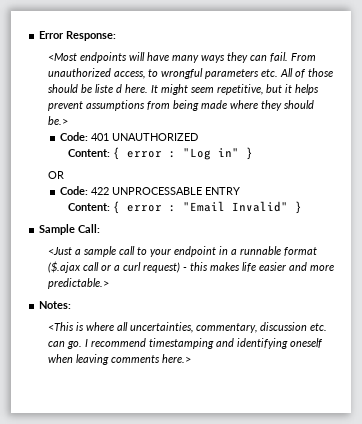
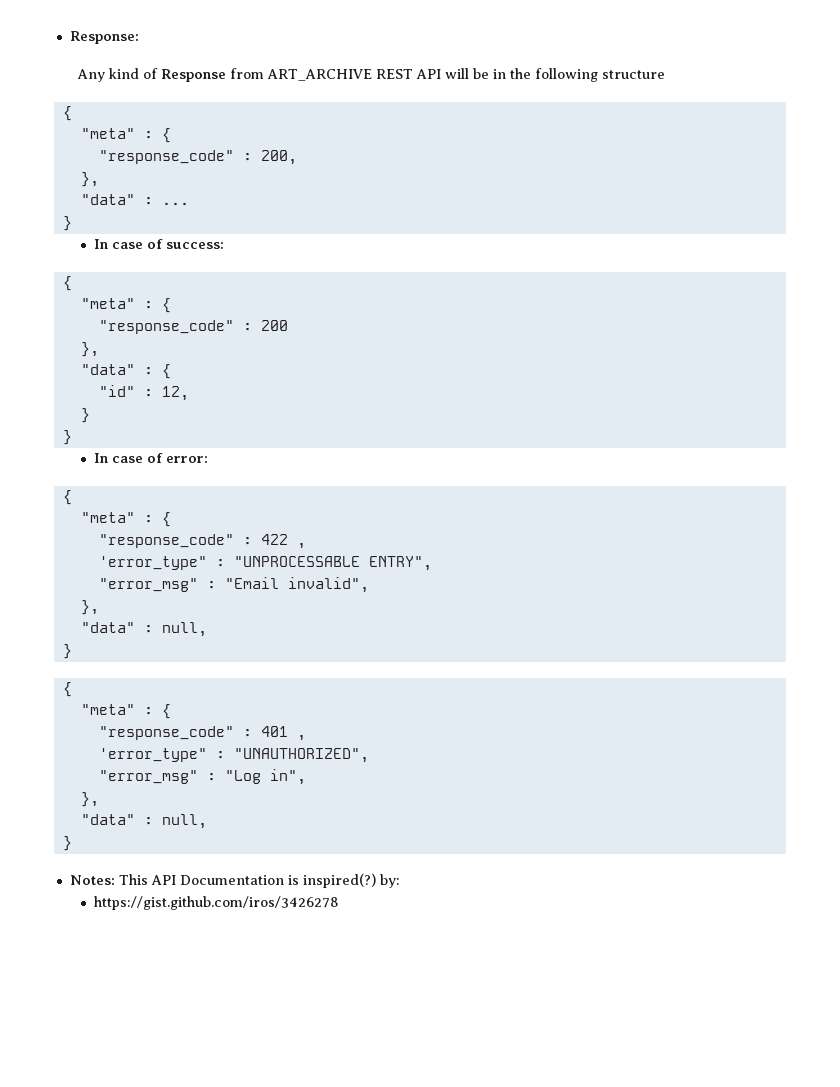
- Error Response:
+ Response:
- <Most endpoints will have many ways they can fail. From unauthorized access, to wrongful parameters etc. All of those should be liste d here. It might seem repetitive, but it helps prevent assumptions from being made where they should be.>
- Code: 401 UNAUTHORIZED
- Content: { error : "Log in" }
- OR
- Code: 422 UNPROCESSABLE ENTRY
- Content: { error : "Email Invalid" }
- Sample Call:
- <Just a sample call to your endpoint in a runnable format ($.ajax call or a curl request) - this makes life easier and more predictable.>
- Notes:
- <This is where all uncertainties, commentary, discussion etc. can go. I recommend timestamping and identifying oneself when leaving comments here.>
+ Any kind of Response from ART_ARCHIVE REST API will be in the following structure
+ {
+ "meta" : {
+ "response_code" : 200,
+ },
+ "data" : ...
+ }
+ In case of success:
+ {
+ "meta" : {
+ "response_code" : 200
+ },
+ "data" : {
+ "id" : 12,
+ }
+ }
+ In case of error:
+ {
+ "meta" : {
+ "response_code" : 422 ,
+ 'error_type" : "UNPROCESSABLE ENTRY",
+ "error_msg" : "Email invalid",
+ },
+ "data" : null,
+ }
+ {
+ "meta" : {
+ "response_code" : 401 ,
+ 'error_type" : "UNAUTHORIZED",
+ "error_msg" : "Log in",
+ },
+ "data" : null,
+ }
+ Notes: This API Documentation is inspired(?) by:
+ https://gist.github.com/iros/3426278

